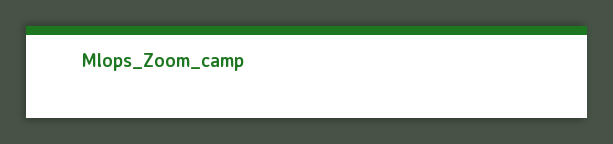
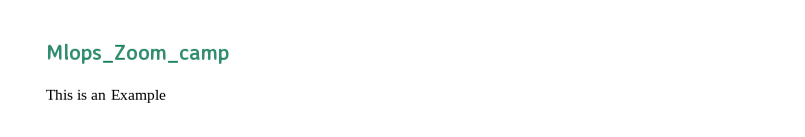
+ This is an Example

